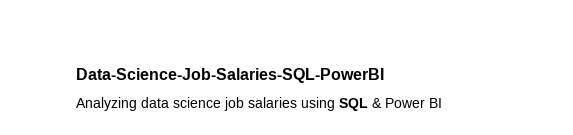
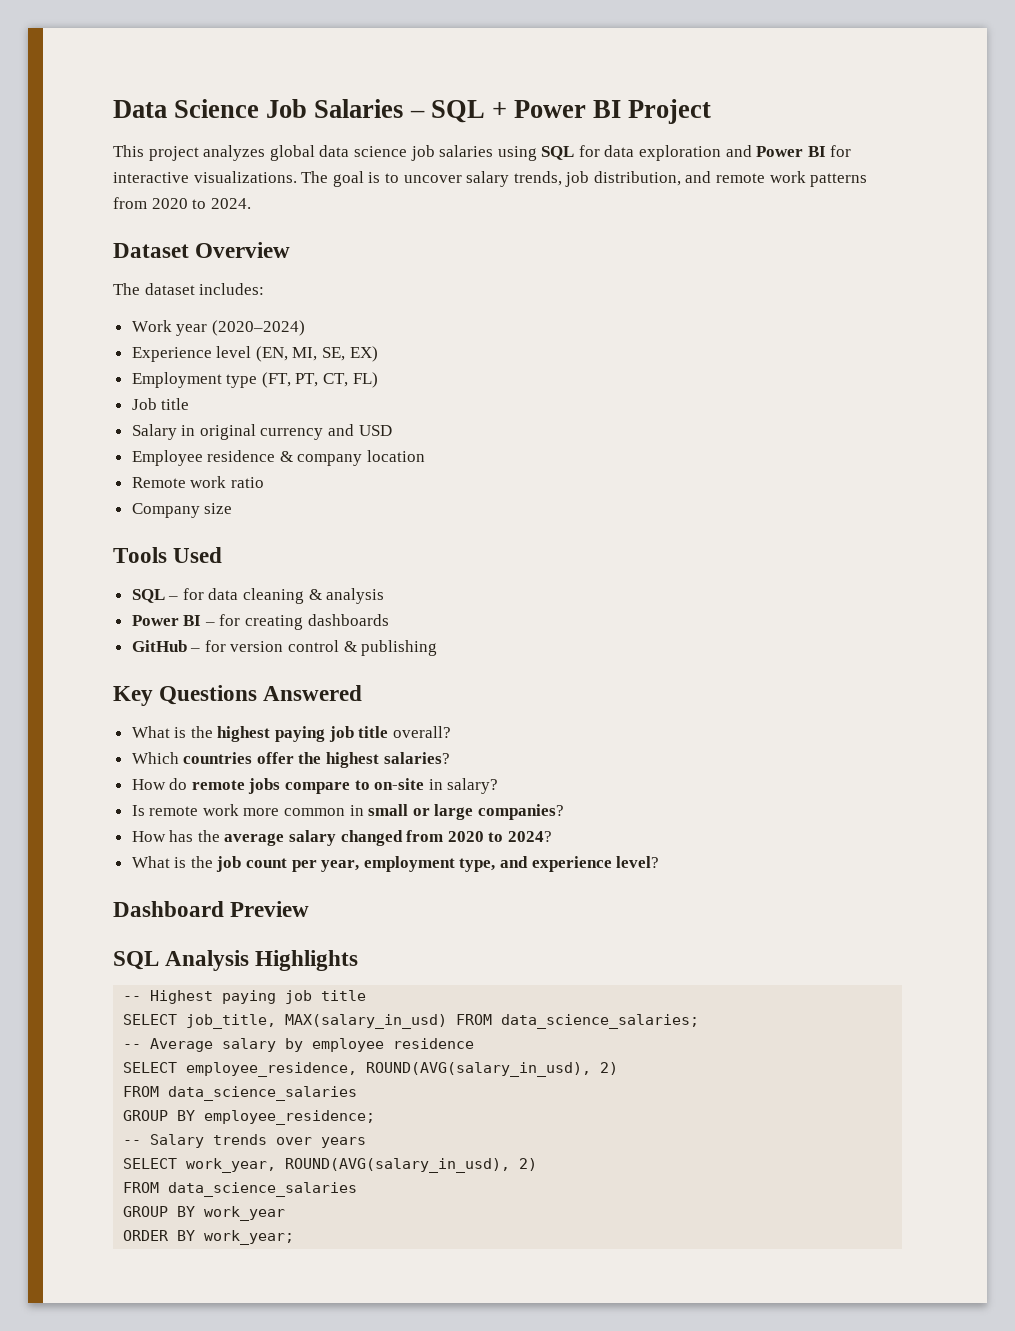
- Data-Science-Job-Salaries-SQL-PowerBI
- Analyzing data science job salaries using SQL & Power BI
+ Data Science Job Salaries – SQL + Power BI Project
+ This project analyzes global data science job salaries using SQL for data exploration and Power BI for interactive visualizations. The goal is to uncover salary trends, job distribution, and remote work patterns from 2020 to 2024.
+ Dataset Overview
+ The dataset includes:
+ Work year (2020–2024)
+ Experience level (EN, MI, SE, EX)
+ Employment type (FT, PT, CT, FL)
+ Job title
+ Salary in original currency and USD
+ Employee residence & company location
+ Remote work ratio
+ Company size
+ Tools Used
+ SQL – for data cleaning & analysis
+ Power BI – for creating dashboards
+ GitHub – for version control & publishing
+ Key Questions Answered
+ What is the highest paying job title overall?
+ Which countries offer the highest salaries?
+ How do remote jobs compare to on-site in salary?
+ Is remote work more common in small or large companies?
+ How has the average salary changed from 2020 to 2024?
+ What is the job count per year, employment type, and experience level?
+ Dashboard Preview
+ SQL Analysis Highlights
+ -- Highest paying job title
+ SELECT job_title, MAX(salary_in_usd) FROM data_science_salaries;
+ -- Average salary by employee residence
+ SELECT employee_residence, ROUND(AVG(salary_in_usd), 2)
+ FROM data_science_salaries
+ GROUP BY employee_residence;
+ -- Salary trends over years
+ SELECT work_year, ROUND(AVG(salary_in_usd), 2)
+ FROM data_science_salaries
+ GROUP BY work_year
+ ORDER BY work_year;

